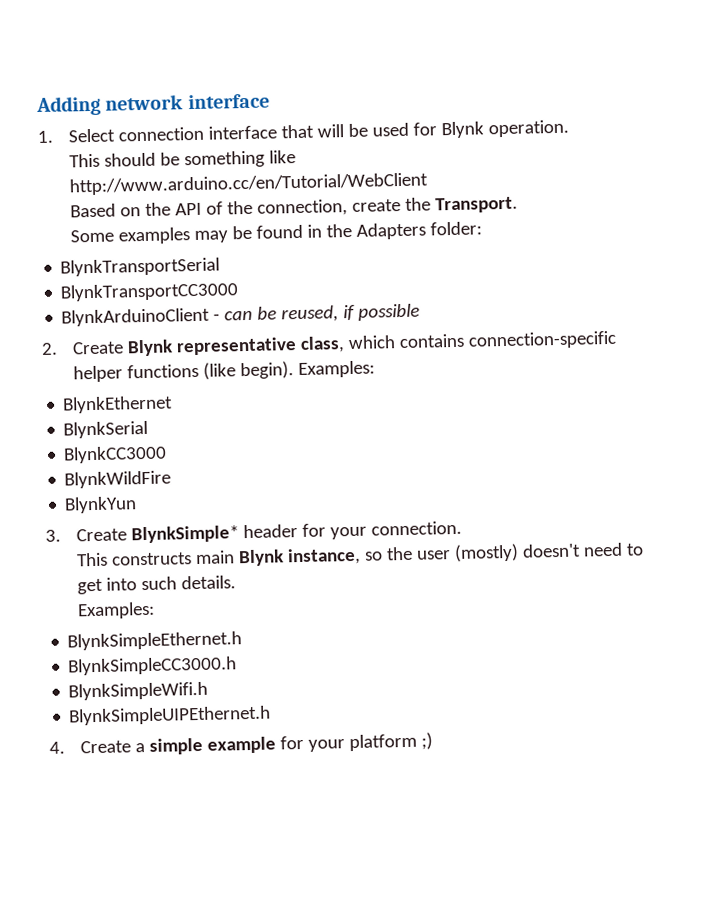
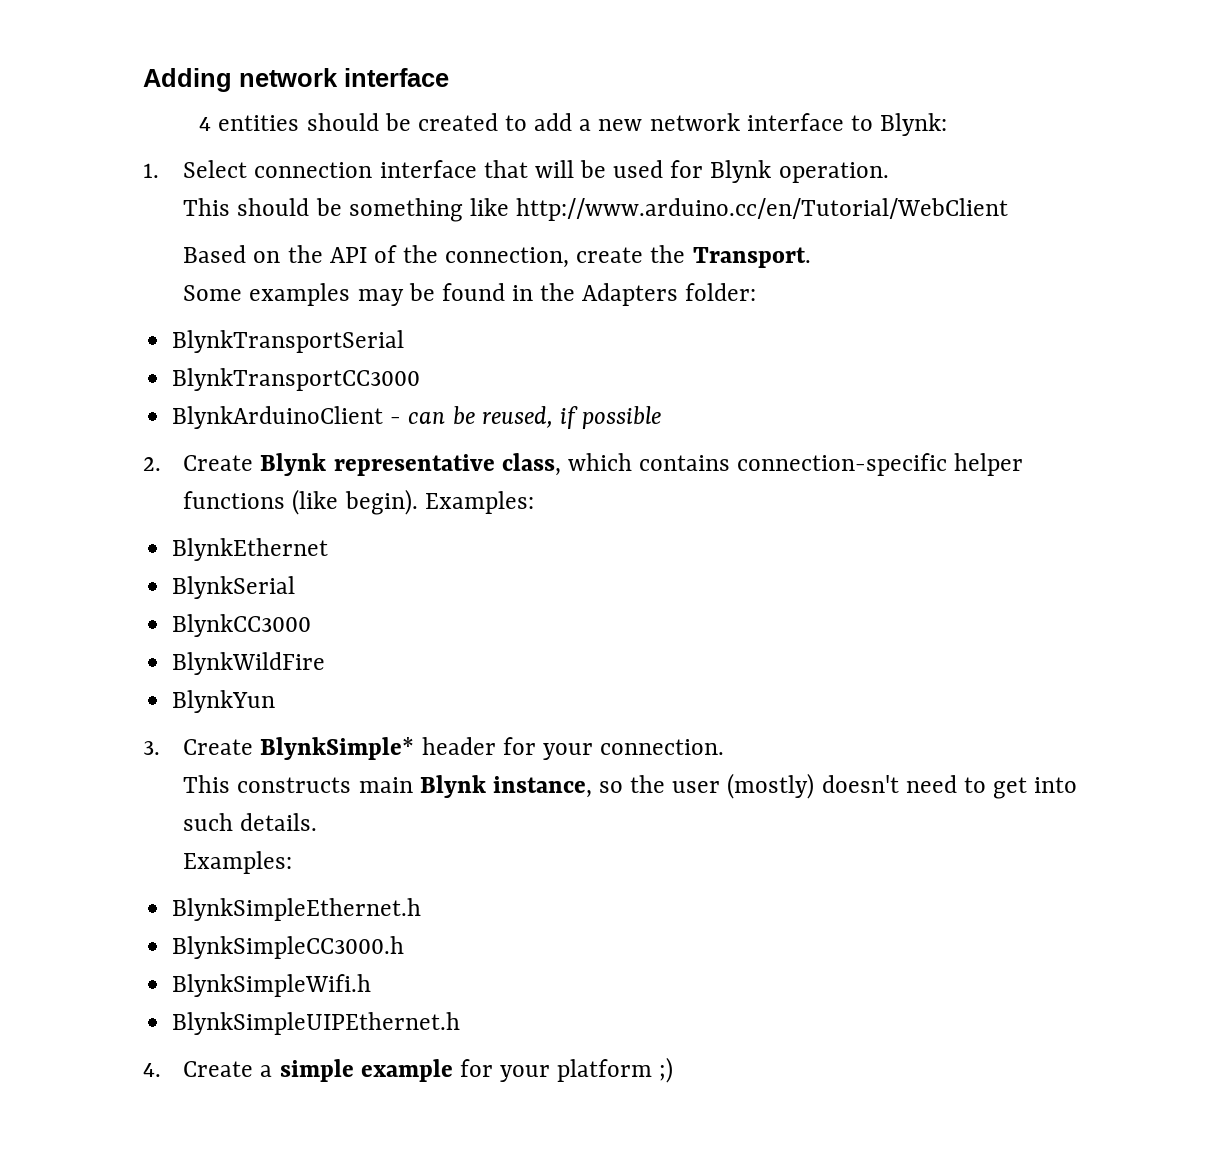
+ 4 entities should be created to add a new network interface to Blynk:

